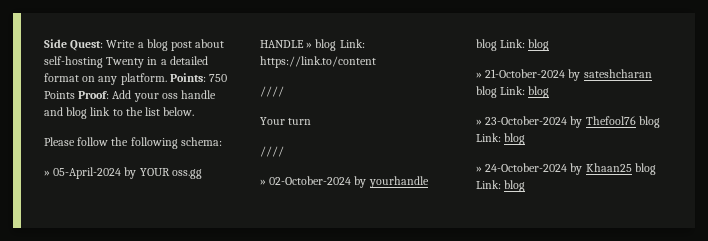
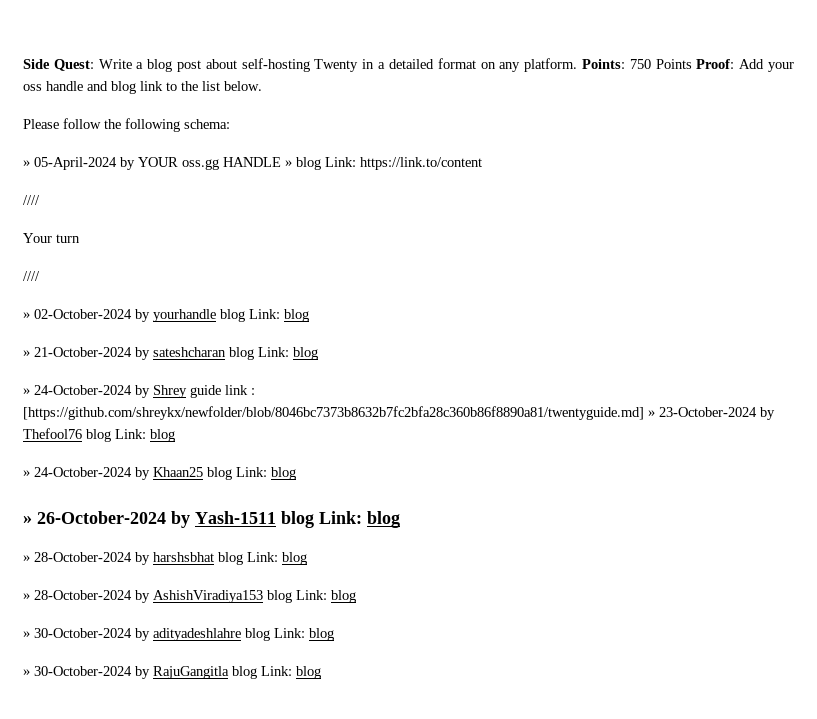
- » 23-October-2024 by Thefool76 blog Link: blog
+ » 24-October-2024 by Shrey guide link : [https://github.com/shreykx/newfolder/blob/8046bc7373b8632b7fc2bfa28c360b86f8890a81/twentyguide.md] » 23-October-2024 by Thefool76 blog Link: blog
+ » 26-October-2024 by Yash-1511 blog Link: blog
+ » 28-October-2024 by harshsbhat blog Link: blog
+ » 28-October-2024 by AshishViradiya153 blog Link: blog
+ » 30-October-2024 by adityadeshlahre blog Link: blog
+ » 30-October-2024 by RajuGangitla blog Link: blog

